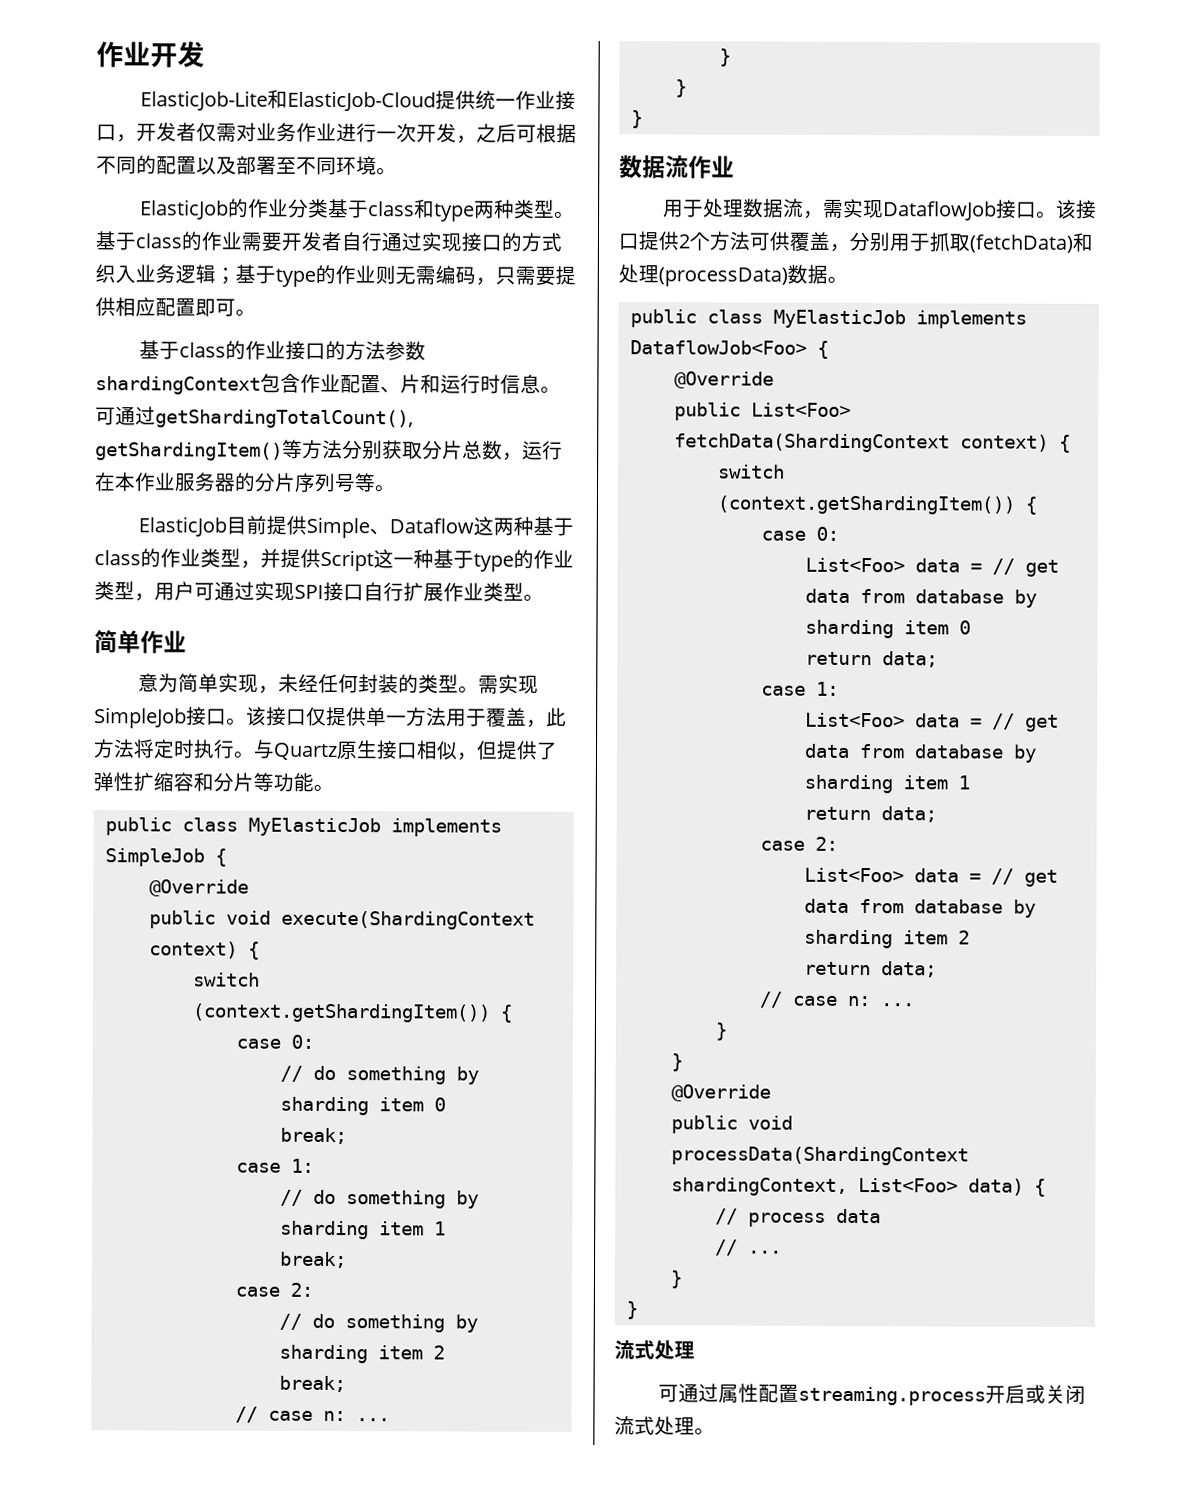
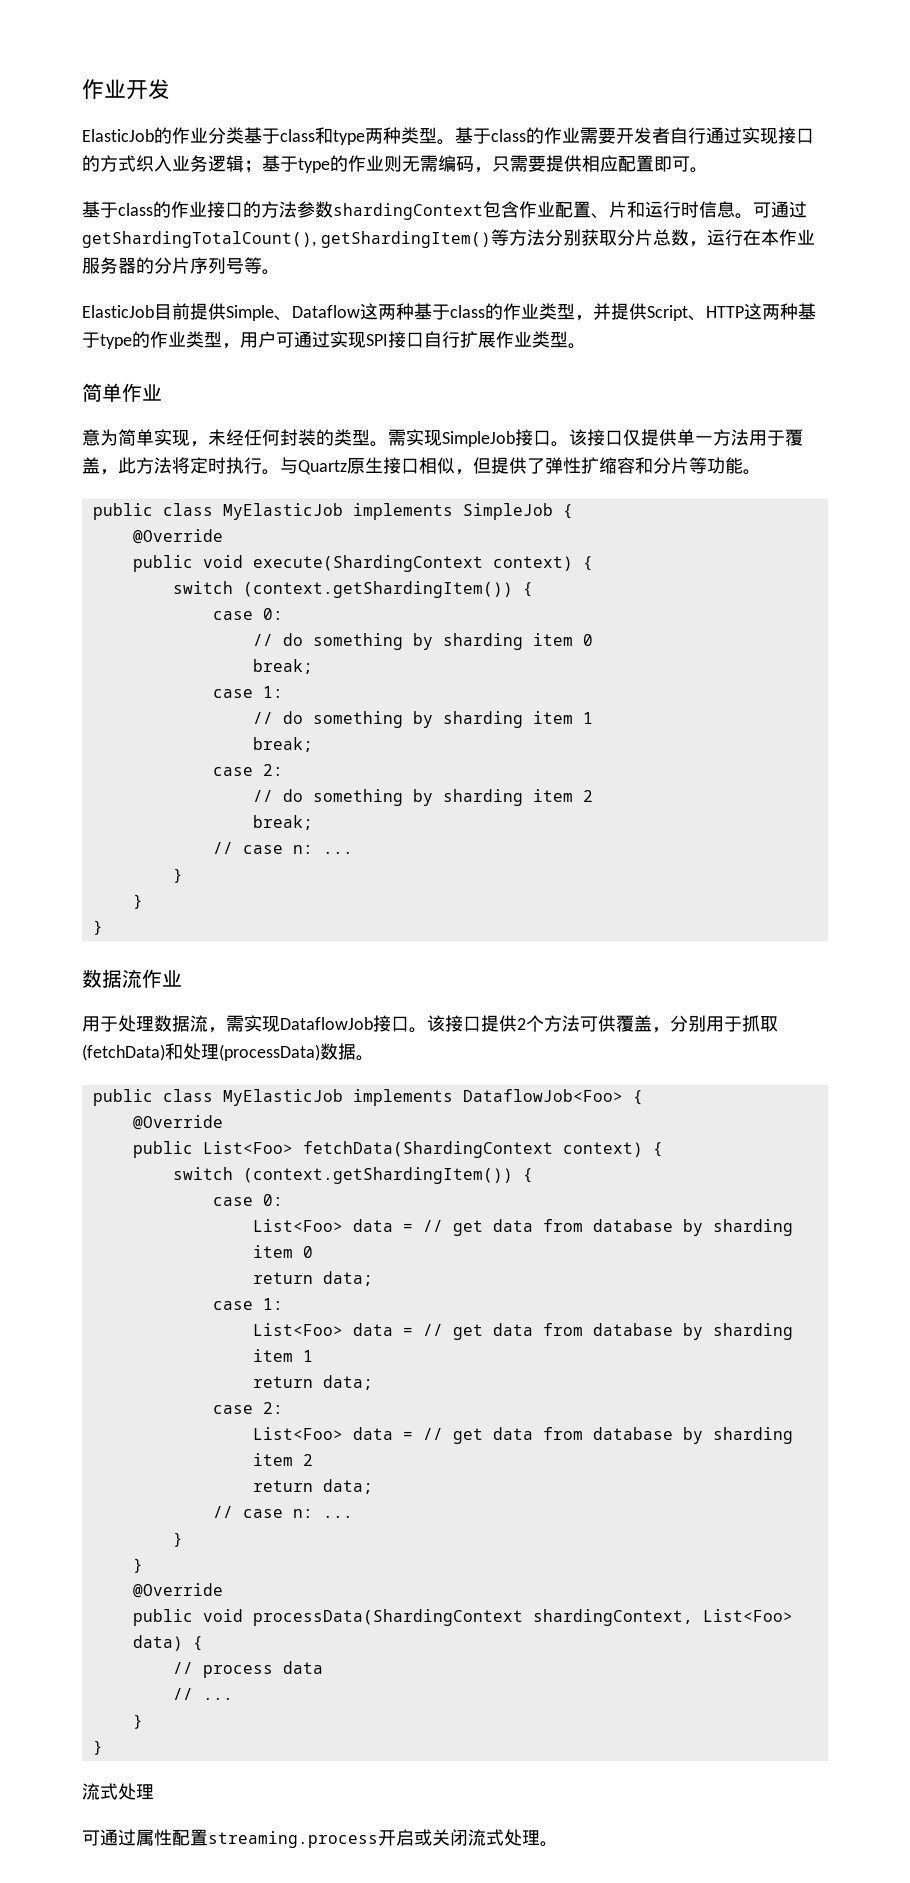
- ElasticJob-Lite和ElasticJob-Cloud提供统一作业接口，开发者仅需对业务作业进行一次开发，之后可根据不同的配置以及部署至不同环境。
- ElasticJob目前提供Simple、Dataflow这两种基于class的作业类型，并提供Script这一种基于type的作业类型，用户可通过实现SPI接口自行扩展作业类型。
+ ElasticJob目前提供Simple、Dataflow这两种基于class的作业类型，并提供Script、HTTP这两种基于type的作业类型，用户可通过实现SPI接口自行扩展作业类型。

